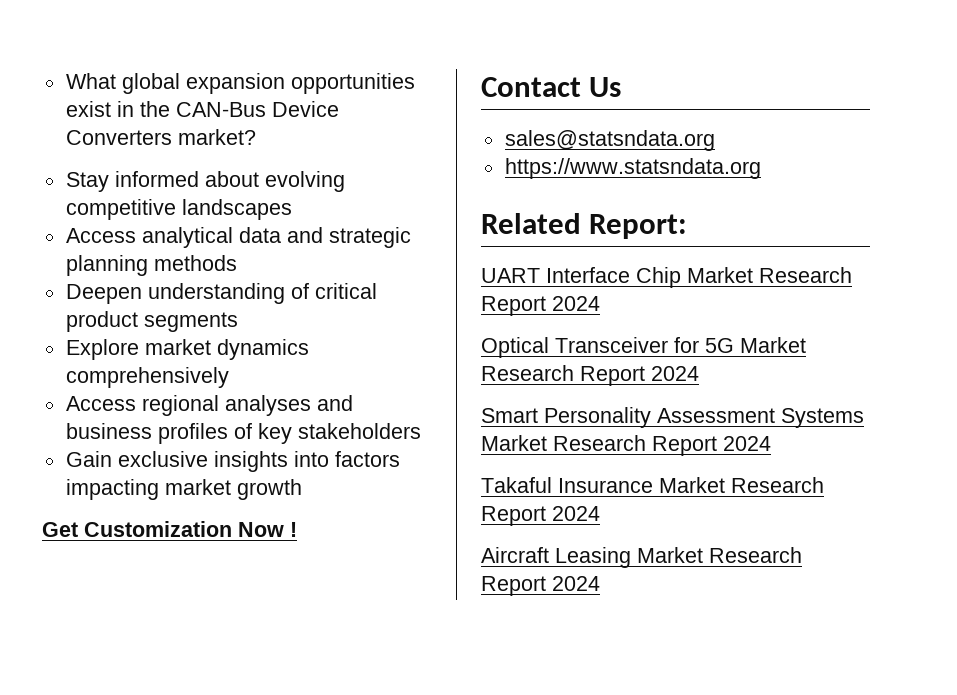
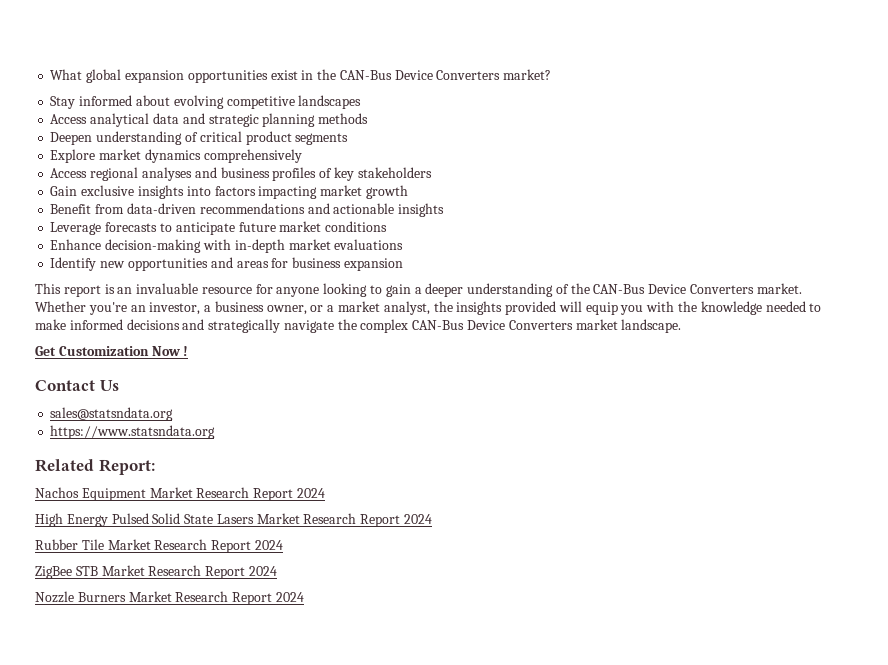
+ Benefit from data-driven recommendations and actionable insights
+ Leverage forecasts to anticipate future market conditions
+ Enhance decision-making with in-depth market evaluations
+ Identify new opportunities and areas for business expansion
+ This report is an invaluable resource for anyone looking to gain a deeper understanding of the CAN-Bus Device Converters market. Whether you're an investor, a business owner, or a market analyst, the insights provided will equip you with the knowledge needed to make informed decisions and strategically navigate the complex CAN-Bus Device Converters market landscape.
- UART Interface Chip Market Research Report 2024
- Optical Transceiver for 5G Market Research Report 2024
- Smart Personality Assessment Systems Market Research Report 2024
- Takaful Insurance Market Research Report 2024
- Aircraft Leasing Market Research Report 2024
+ Nachos Equipment Market Research Report 2024
+ High Energy Pulsed Solid State Lasers Market Research Report 2024
+ Rubber Tile Market Research Report 2024
+ ZigBee STB Market Research Report 2024
+ Nozzle Burners Market Research Report 2024

